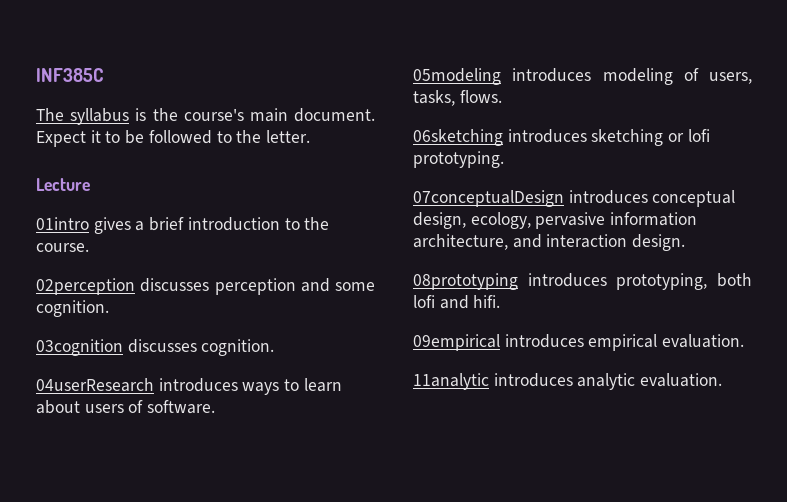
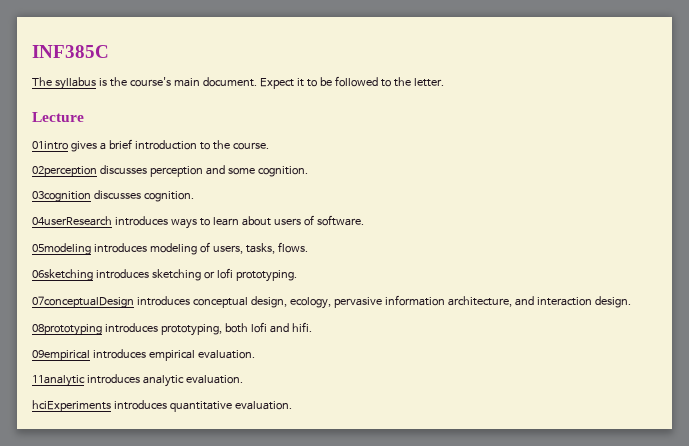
+ hciExperiments introduces quantitative evaluation.

